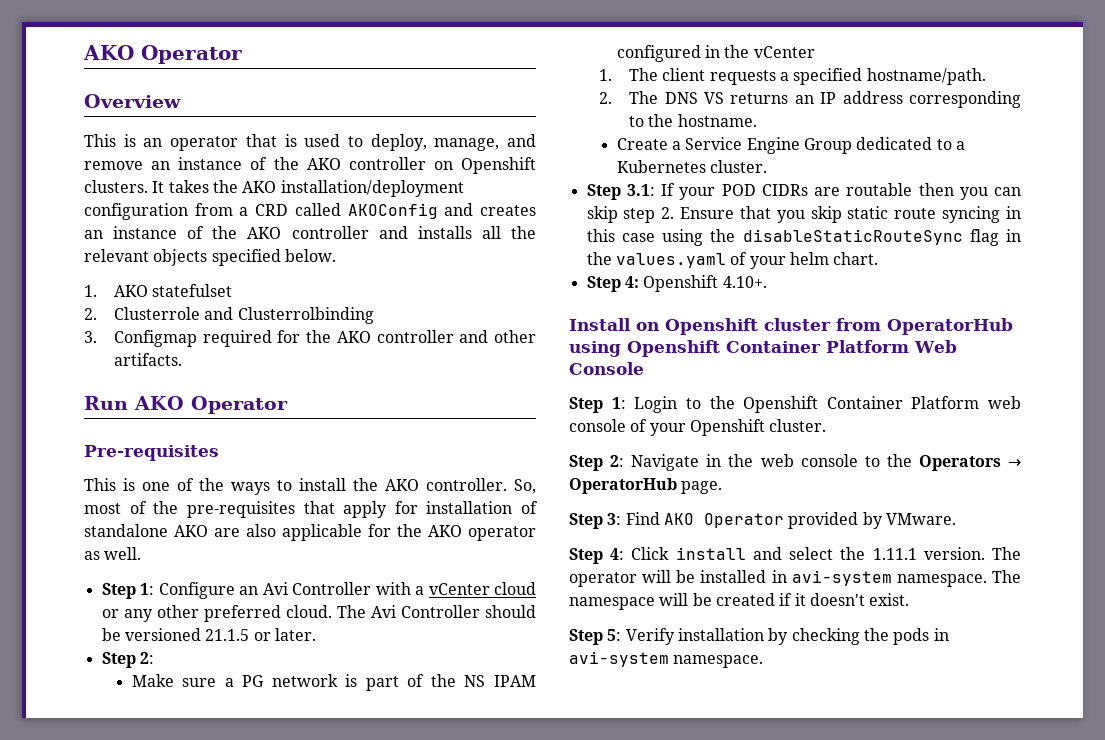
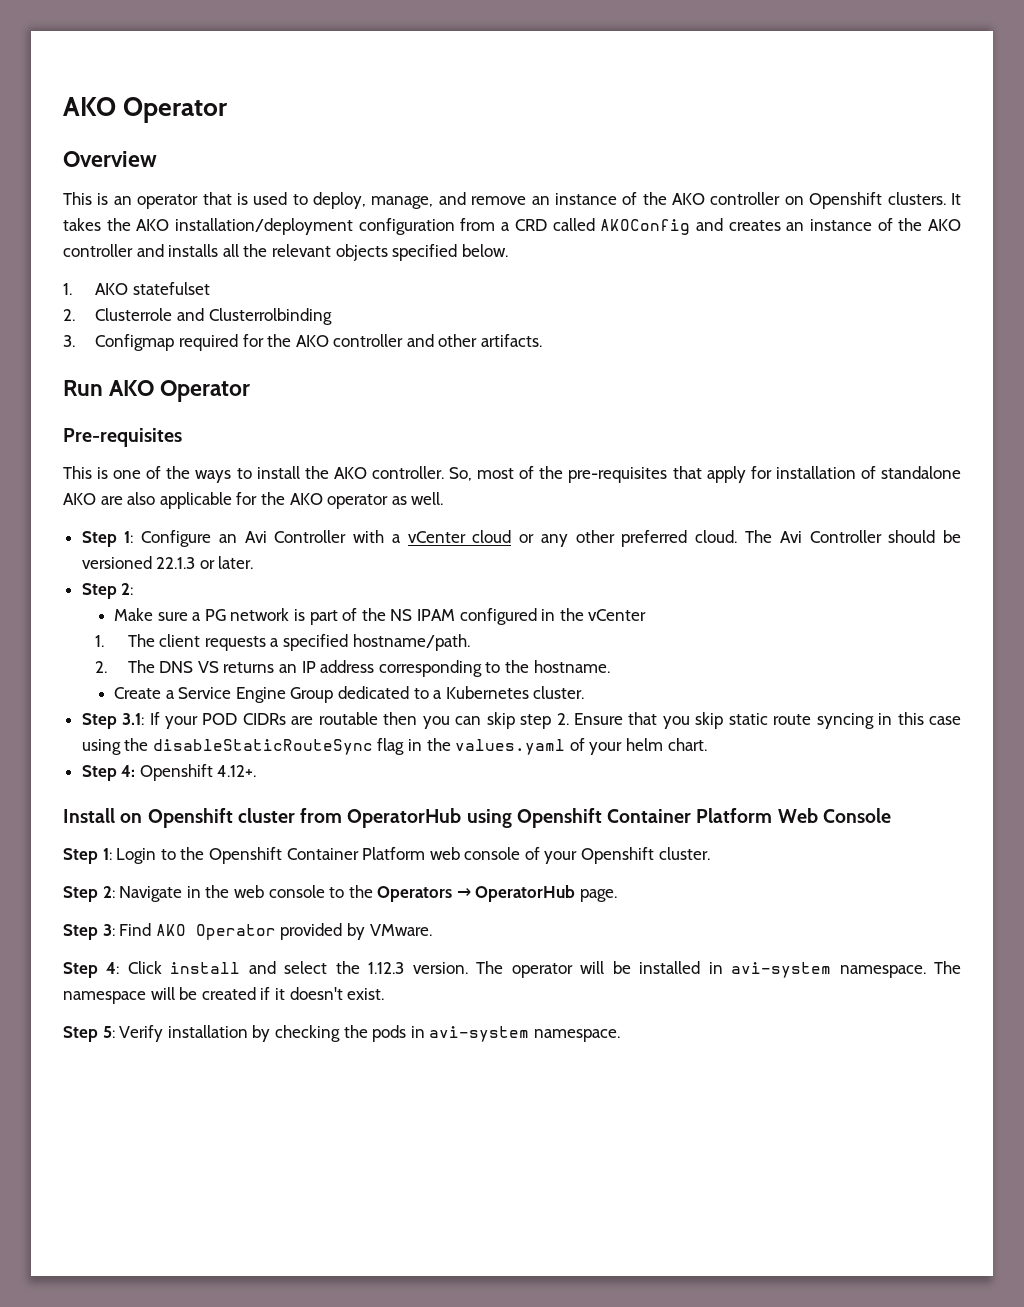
- The Avi Controller should be versioned 21.1.5 or later.
+ The Avi Controller should be versioned 22.1.3 or later.
- Step 4: Openshift 4.10+.
+ Step 4: Openshift 4.12+.
- Step 4: Click install and select the 1.11.1 version.
+ Step 4: Click install and select the 1.12.3 version.

